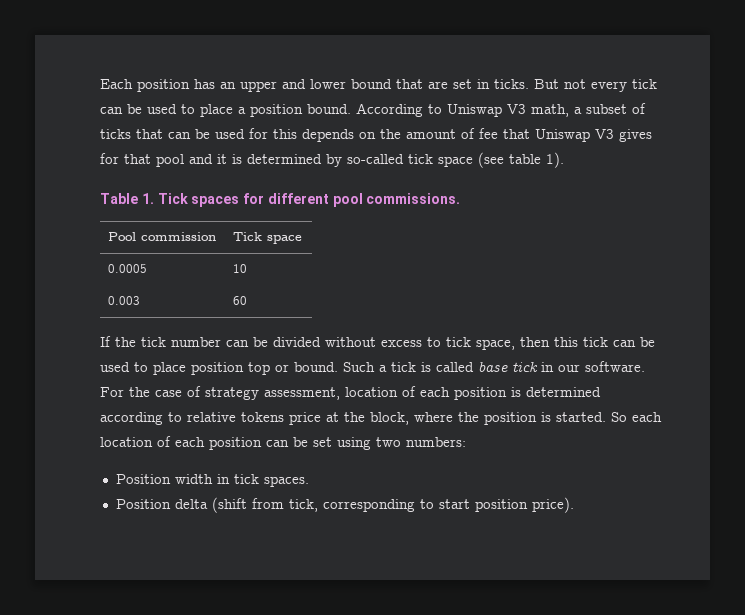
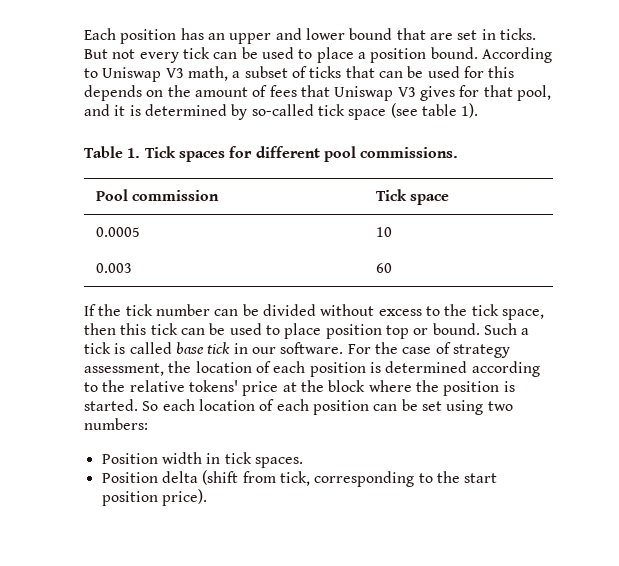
- According to Uniswap V3 math, a subset of ticks that can be used for this depends on the amount of fee that Uniswap V3 gives for that pool and it is determined by so-called tick space (see table 1).
+ According to Uniswap V3 math, a subset of ticks that can be used for this depends on the amount of fees that Uniswap V3 gives for that pool, and it is determined by so-called tick space (see table 1).
- If the tick number can be divided without excess to tick space, then this tick can be used to place position top or bound.
+ If the tick number can be divided without excess to the tick space, then this tick can be used to place position top or bound.
- For the case of strategy assessment, location of each position is determined according to relative tokens price at the block, where the position is started.
+ For the case of strategy assessment, the location of each position is determined according to the relative tokens' price at the block where the position is started.
- Position delta (shift from tick, corresponding to start position price).
+ Position delta (shift from tick, corresponding to the start position price).

